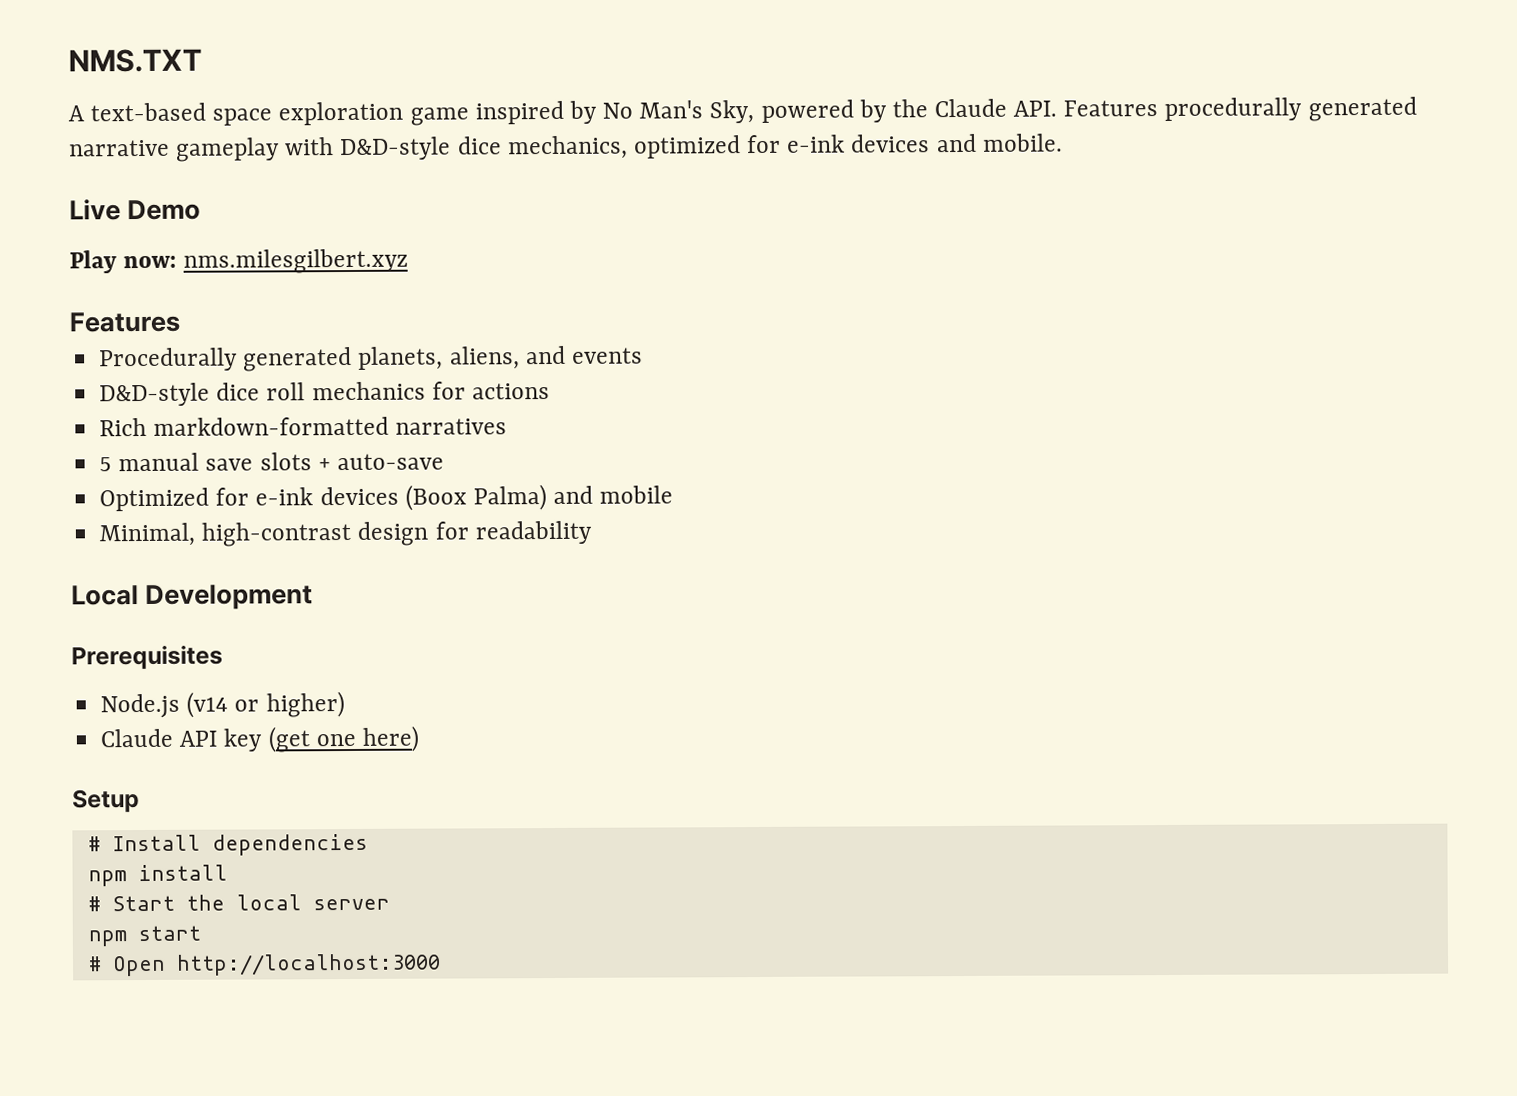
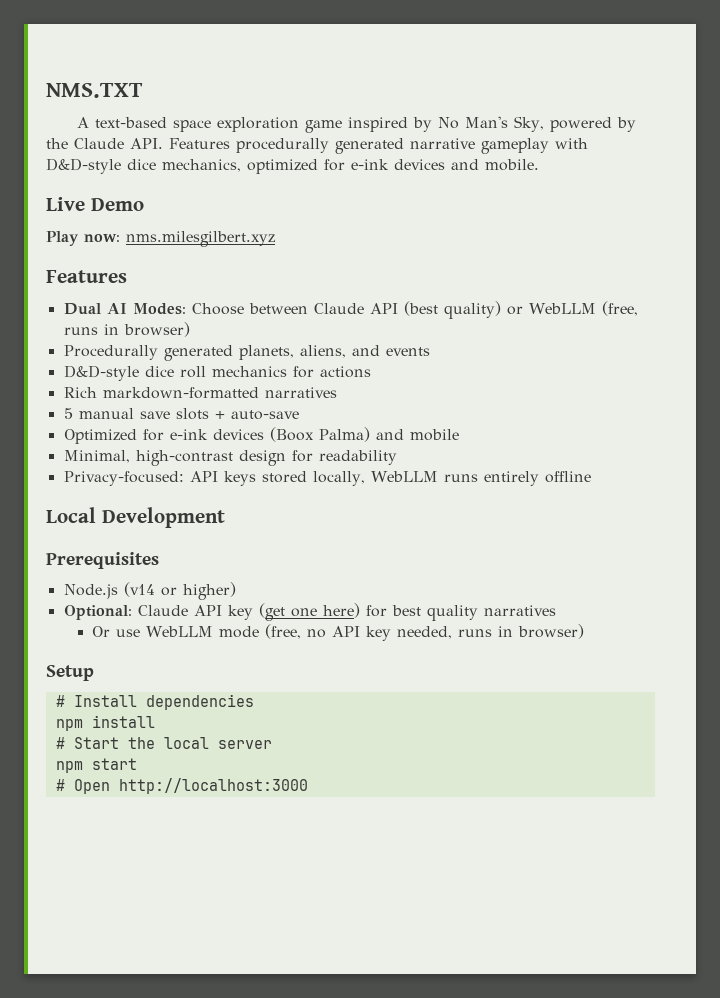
+ Dual AI Modes: Choose between Claude API (best quality) or WebLLM (free, runs in browser)
+ Privacy-focused: API keys stored locally, WebLLM runs entirely offline
- Claude API key (get one here)
+ Optional: Claude API key (get one here) for best quality narratives
+ Or use WebLLM mode (free, no API key needed, runs in browser)

